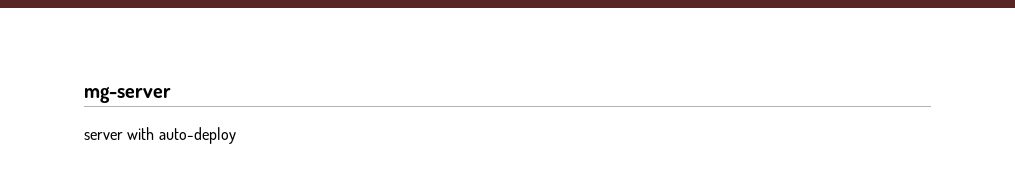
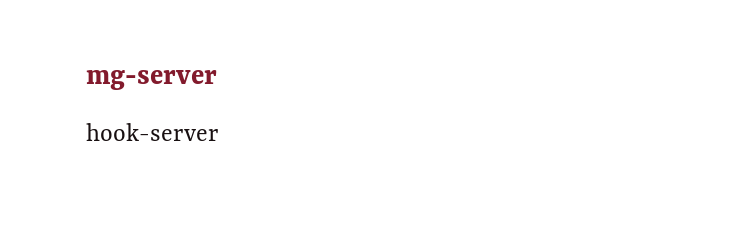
- server with auto-deploy
+ hook-server

